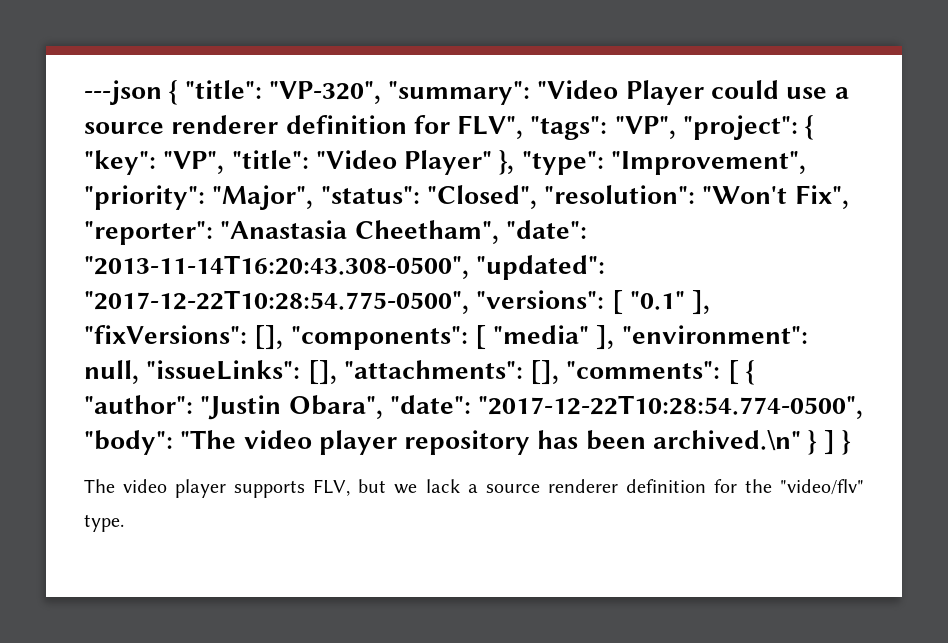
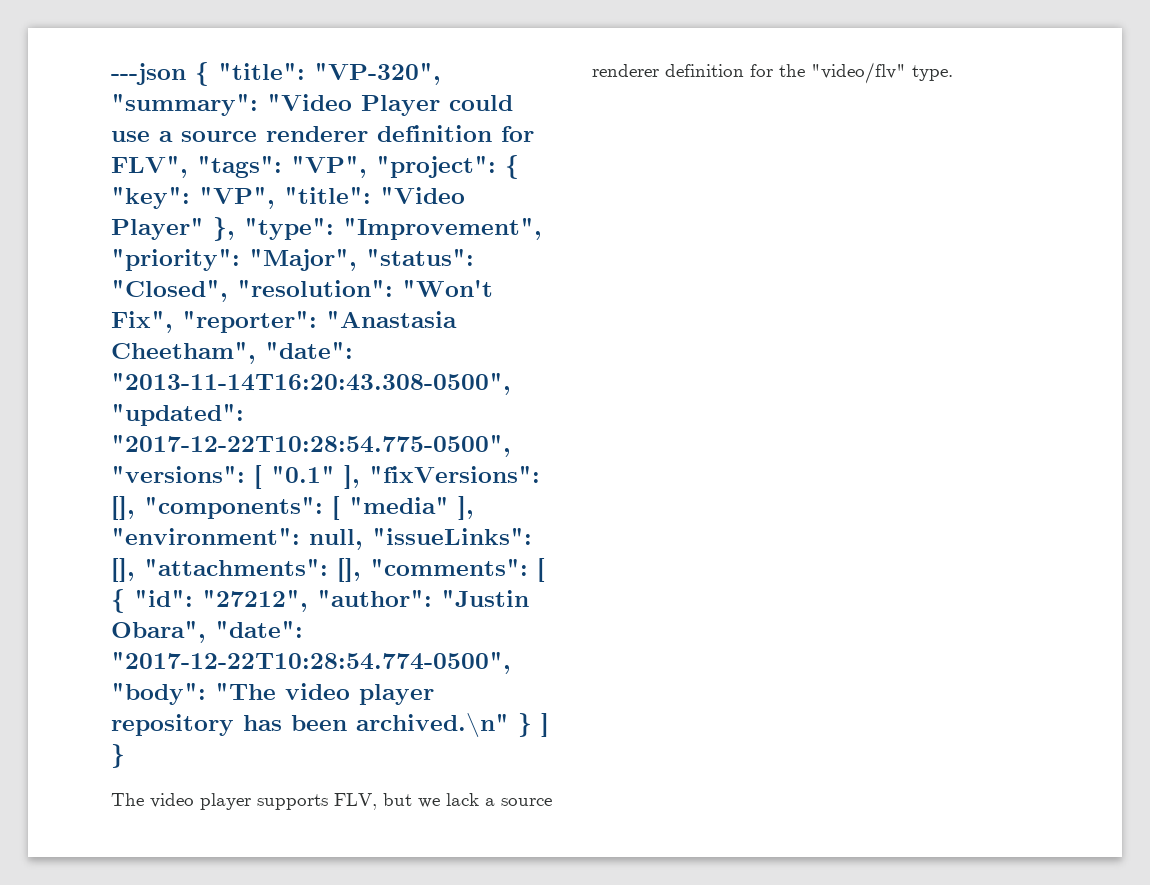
- [ { "author":
+ [ { "id": "27212", "author":

